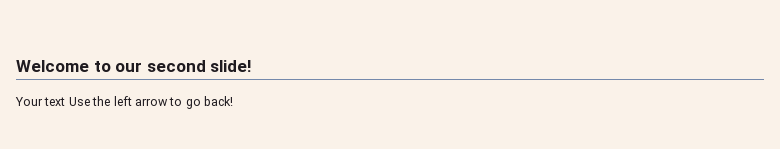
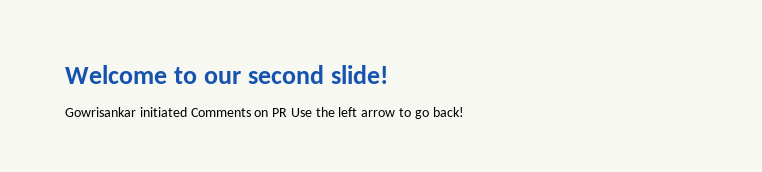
- Your text Use the left arrow to go back!
+ Gowrisankar initiated Comments on PR Use the left arrow to go back!

